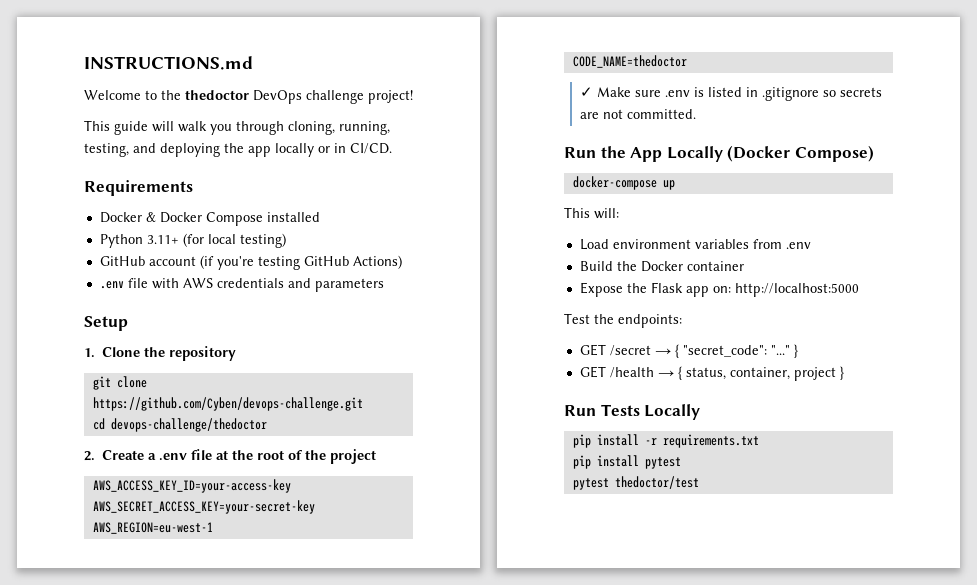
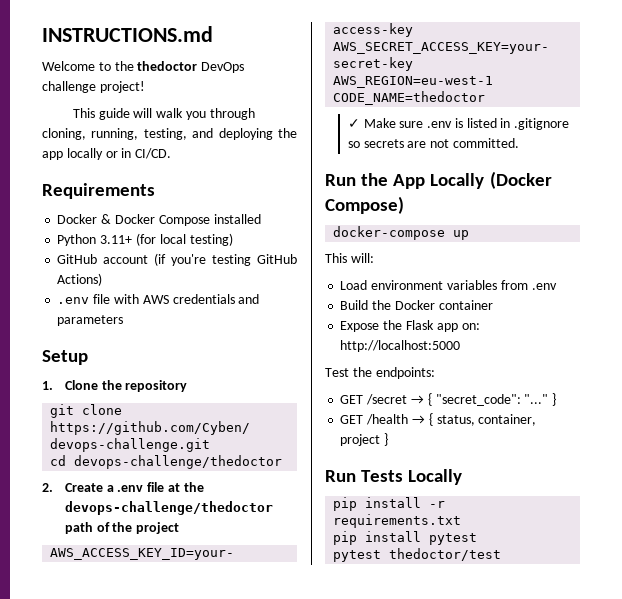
- 2. Create a .env file at the root of the project
+ 2. Create a .env file at the devops-challenge/thedoctor path of the project

